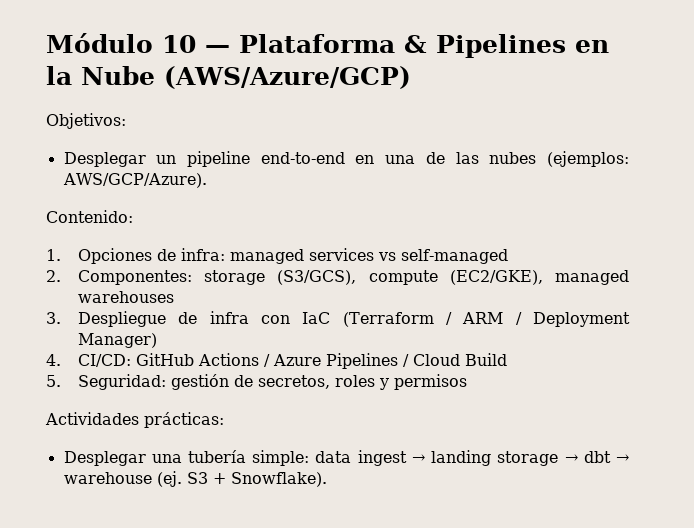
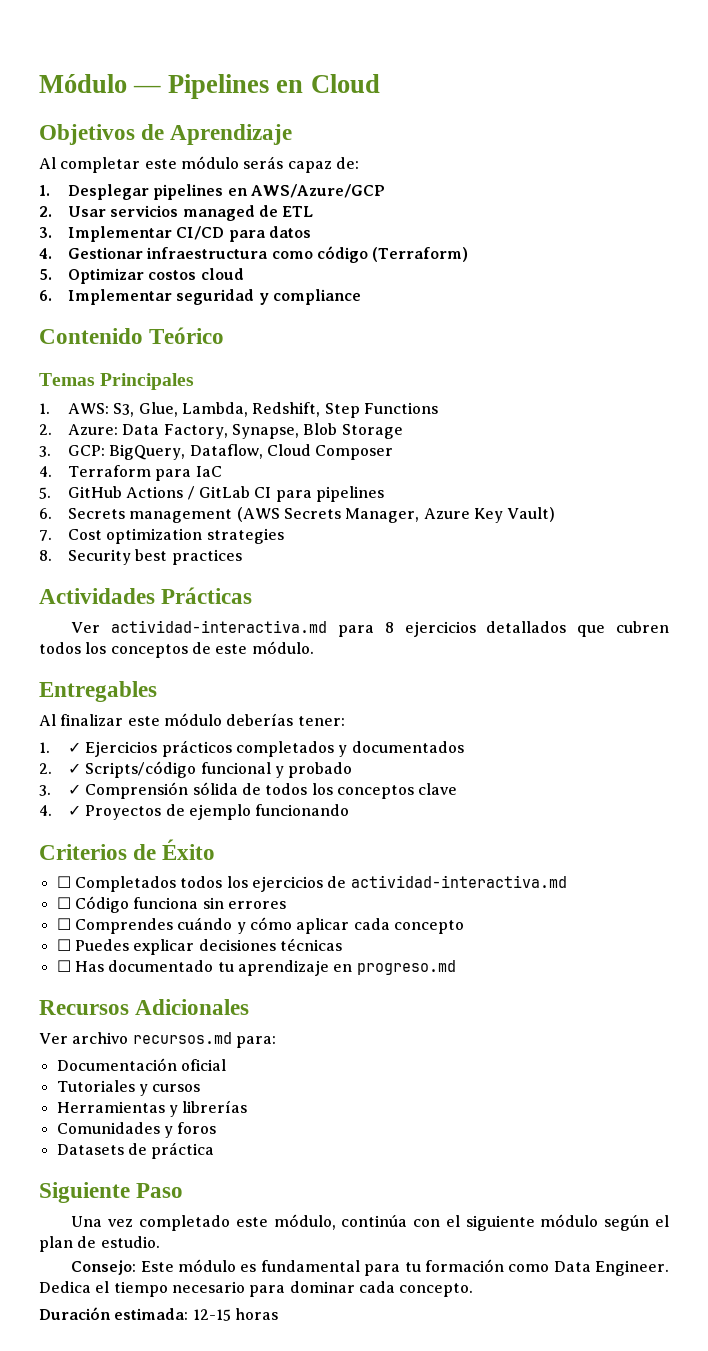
- Módulo 10 — Plataforma & Pipelines en la Nube (AWS/Azure/GCP)
- Objetivos:
- Desplegar un pipeline end-to-end en una de las nubes (ejemplos: AWS/GCP/Azure).
- Contenido:
- 1. Opciones de infra: managed services vs self-managed
- 2. Componentes: storage (S3/GCS), compute (EC2/GKE), managed warehouses
- 3. Despliegue de infra con IaC (Terraform / ARM / Deployment Manager)
- 4. CI/CD: GitHub Actions / Azure Pipelines / Cloud Build
- 5. Seguridad: gestión de secretos, roles y permisos
- Actividades prácticas:
- Desplegar una tubería simple: data ingest → landing storage → dbt → warehouse (ej. S3 + Snowflake).
+ Módulo — Pipelines en Cloud
+ Objetivos de Aprendizaje
+ Al completar este módulo serás capaz de:
+ 1. Desplegar pipelines en AWS/Azure/GCP
+ 2. Usar servicios managed de ETL
+ 3. Implementar CI/CD para datos
+ 4. Gestionar infraestructura como código (Terraform)
+ 5. Optimizar costos cloud
+ 6. Implementar seguridad y compliance
+ Contenido Teórico
+ Temas Principales
+ 1. AWS: S3, Glue, Lambda, Redshift, Step Functions
+ 2. Azure: Data Factory, Synapse, Blob Storage
+ 3. GCP: BigQuery, Dataflow, Cloud Composer
+ 4. Terraform para IaC
+ 5. GitHub Actions / GitLab CI para pipelines
+ 6. Secrets management (AWS Secrets Manager, Azure Key Vault)
+ 7. Cost optimization strategies
+ 8. Security best practices
+ Actividades Prácticas
+ Ver actividad-interactiva.md para 8 ejercicios detallados que cubren todos los conceptos de este módulo.
+ Entregables
+ Al finalizar este módulo deberías tener:
+ 1. ✓ Ejercicios prácticos completados y documentados
+ 2. ✓ Scripts/código funcional y probado
+ 3. ✓ Comprensión sólida de todos los conceptos clave
+ 4. ✓ Proyectos de ejemplo funcionando
+ Criterios de Éxito
+ ☐ Completados todos los ejercicios de actividad-interactiva.md
+ ☐ Código funciona sin errores
+ ☐ Comprendes cuándo y cómo aplicar cada concepto
+ ☐ Puedes explicar decisiones técnicas
+ ☐ Has documentado tu aprendizaje en progreso.md
+ Recursos Adicionales
+ Ver archivo recursos.md para:
+ Documentación oficial
+ Tutoriales y cursos
+ Herramientas y librerías
+ Comunidades y foros
+ Datasets de práctica
+ Siguiente Paso
+ Una vez completado este módulo, continúa con el siguiente módulo según el plan de estudio.
+ Consejo: Este módulo es fundamental para tu formación como Data Engineer. Dedica el tiempo necesario para dominar cada concepto.
+ Duración estimada: 12-15 horas

